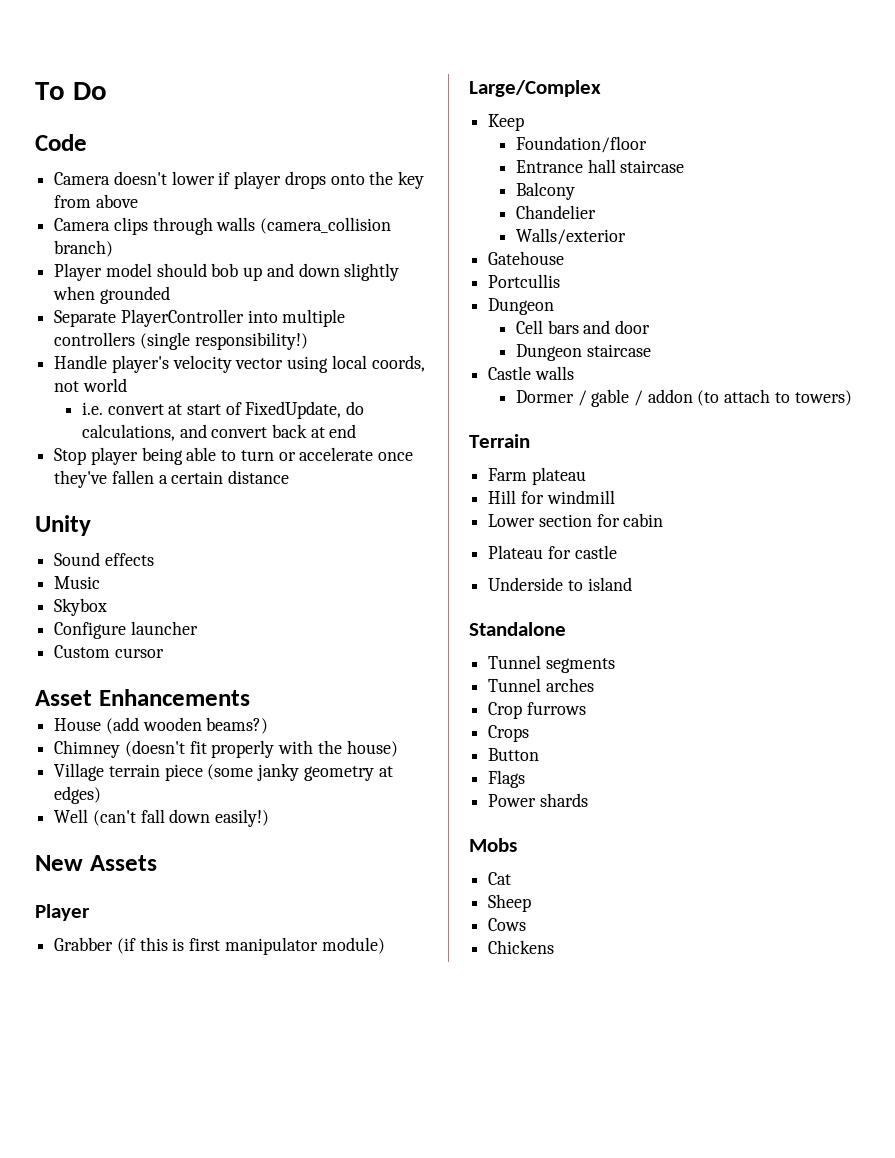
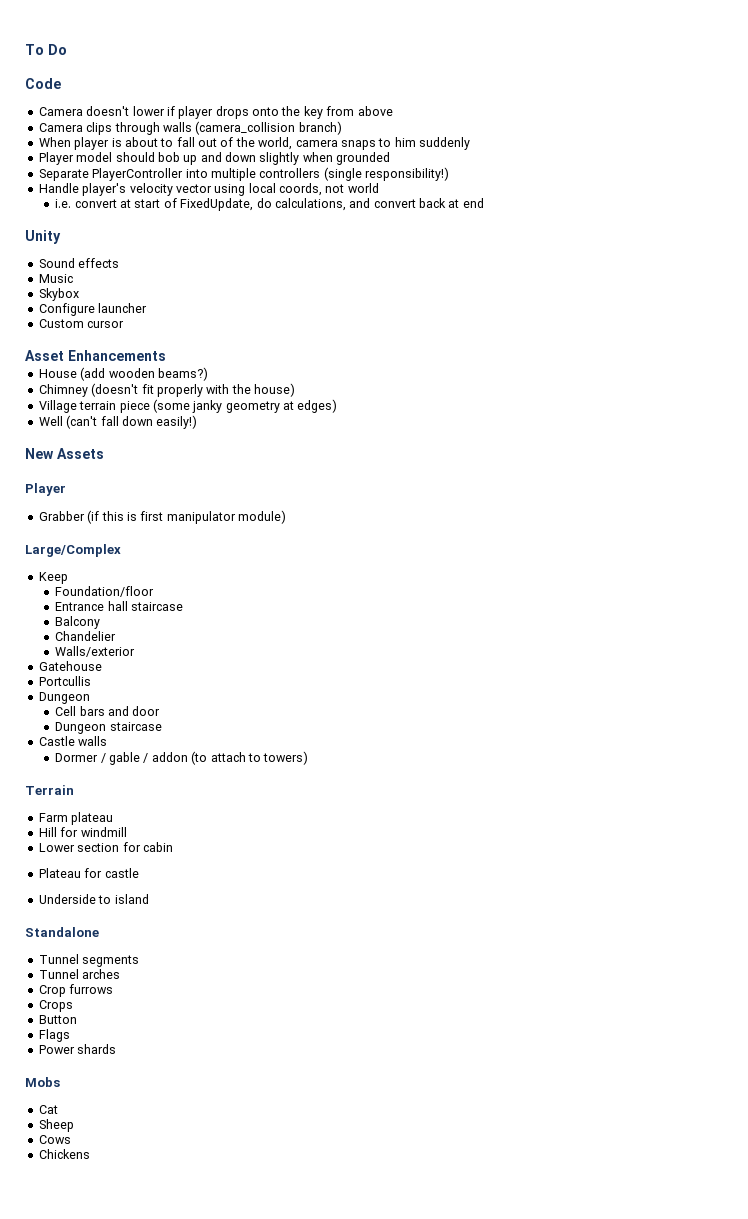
+ When player is about to fall out of the world, camera snaps to him suddenly
- Stop player being able to turn or accelerate once they've fallen a certain distance

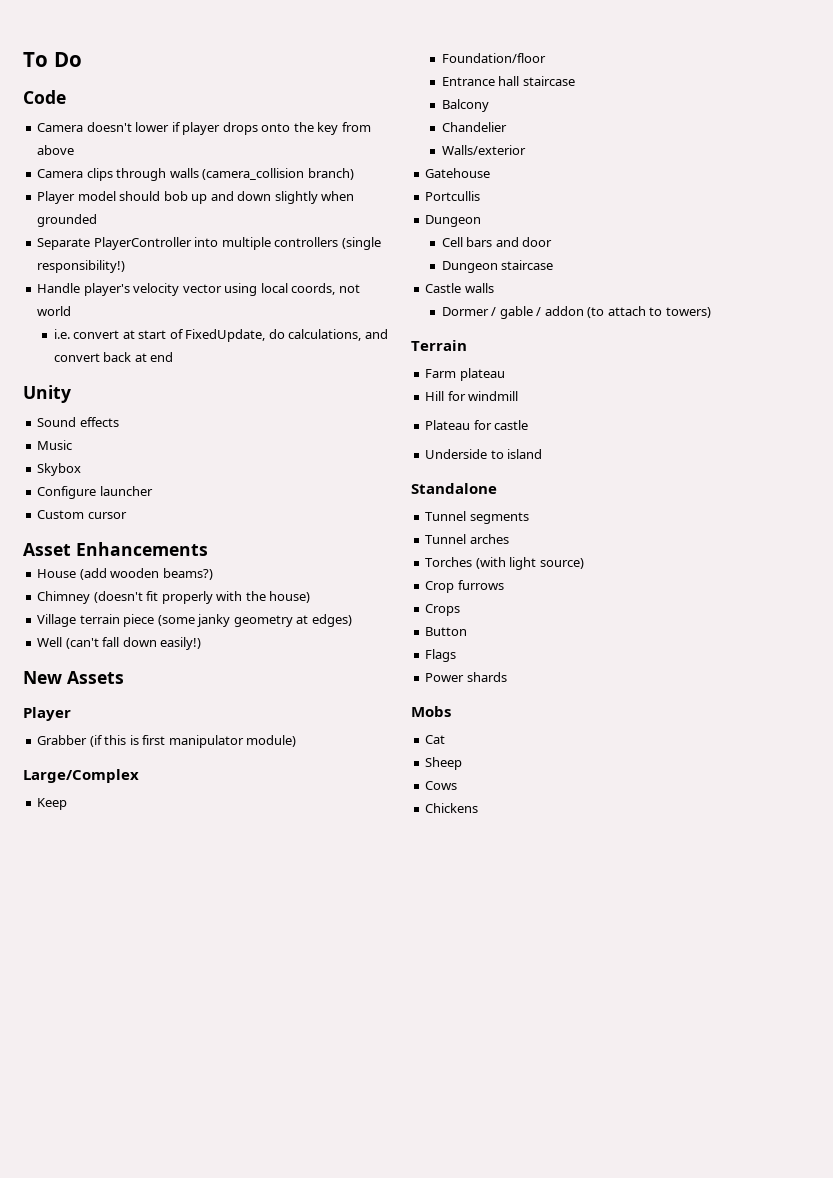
- When player is about to fall out of the world, camera snaps to him suddenly
- Lower section for cabin
+ Torches (with light source)

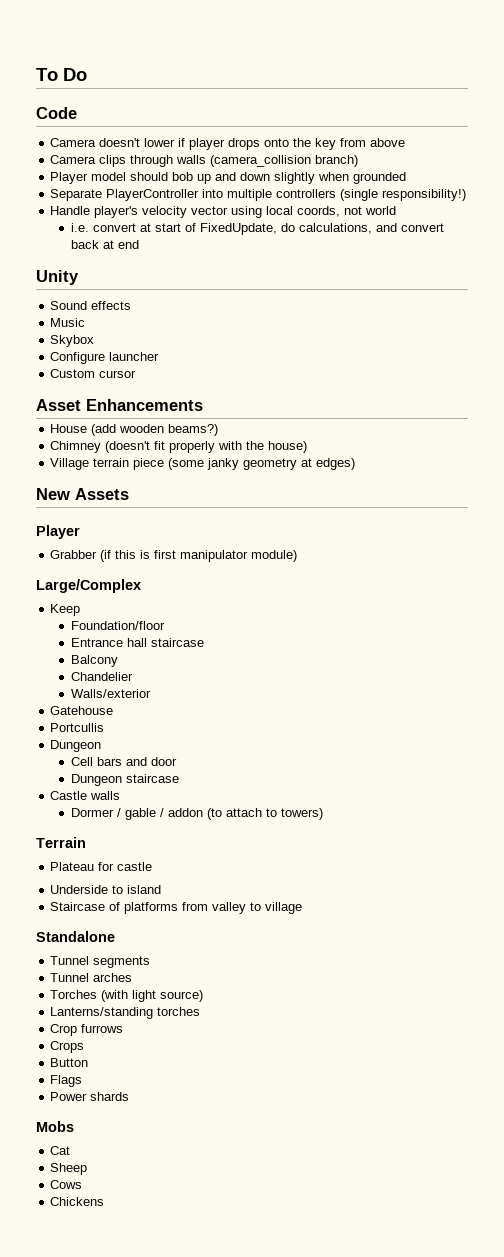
- Well (can't fall down easily!)
- Farm plateau
- Hill for windmill
+ Staircase of platforms from valley to village
+ Lanterns/standing torches

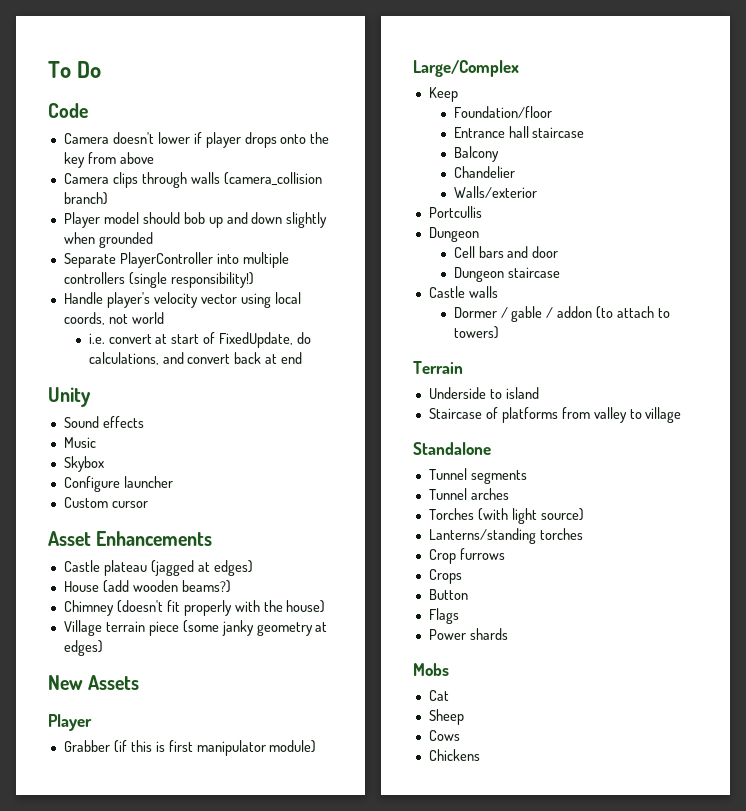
+ Castle plateau (jagged at edges)
- Gatehouse
- Plateau for castle

